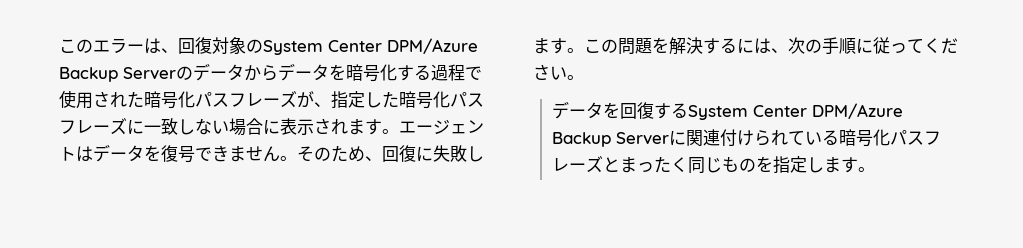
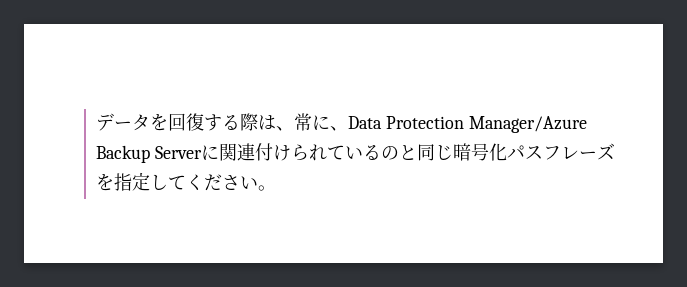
- このエラーは、回復対象のSystem Center DPM/Azure Backup Serverのデータからデータを暗号化する過程で使用された暗号化パスフレーズが、指定した暗号化パスフレーズに一致しない場合に表示されます。エージェントはデータを復号できません。そのため、回復に失敗します。この問題を解決するには、次の手順に従ってください。
- データを回復するSystem Center DPM/Azure Backup Serverに関連付けられている暗号化パスフレーズとまったく同じものを指定します。
+ データを回復する際は、常に、Data Protection Manager/Azure Backup Serverに関連付けられているのと同じ暗号化パスフレーズを指定してください。

